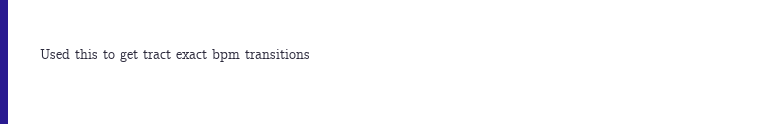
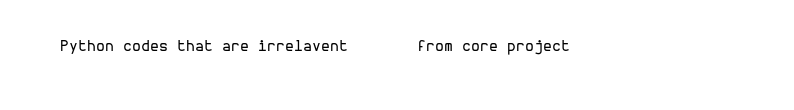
- Used this to get tract exact bpm transitions
+ Python codes that are irrelavent from core project

